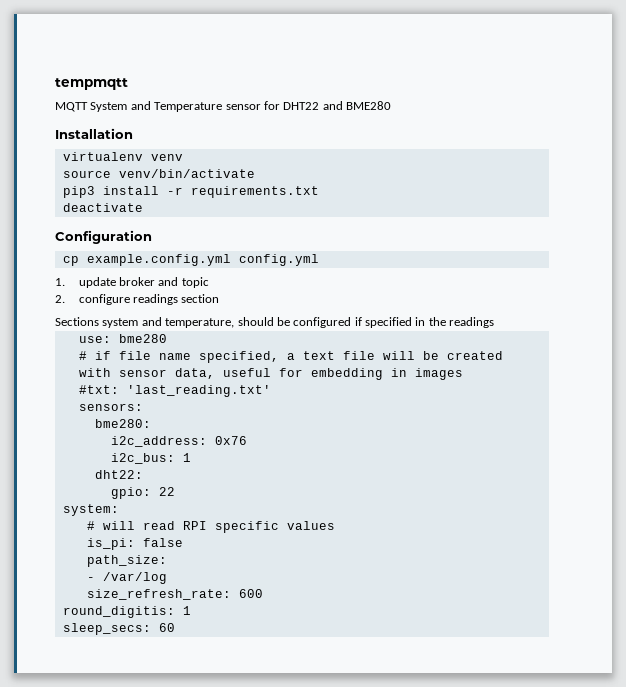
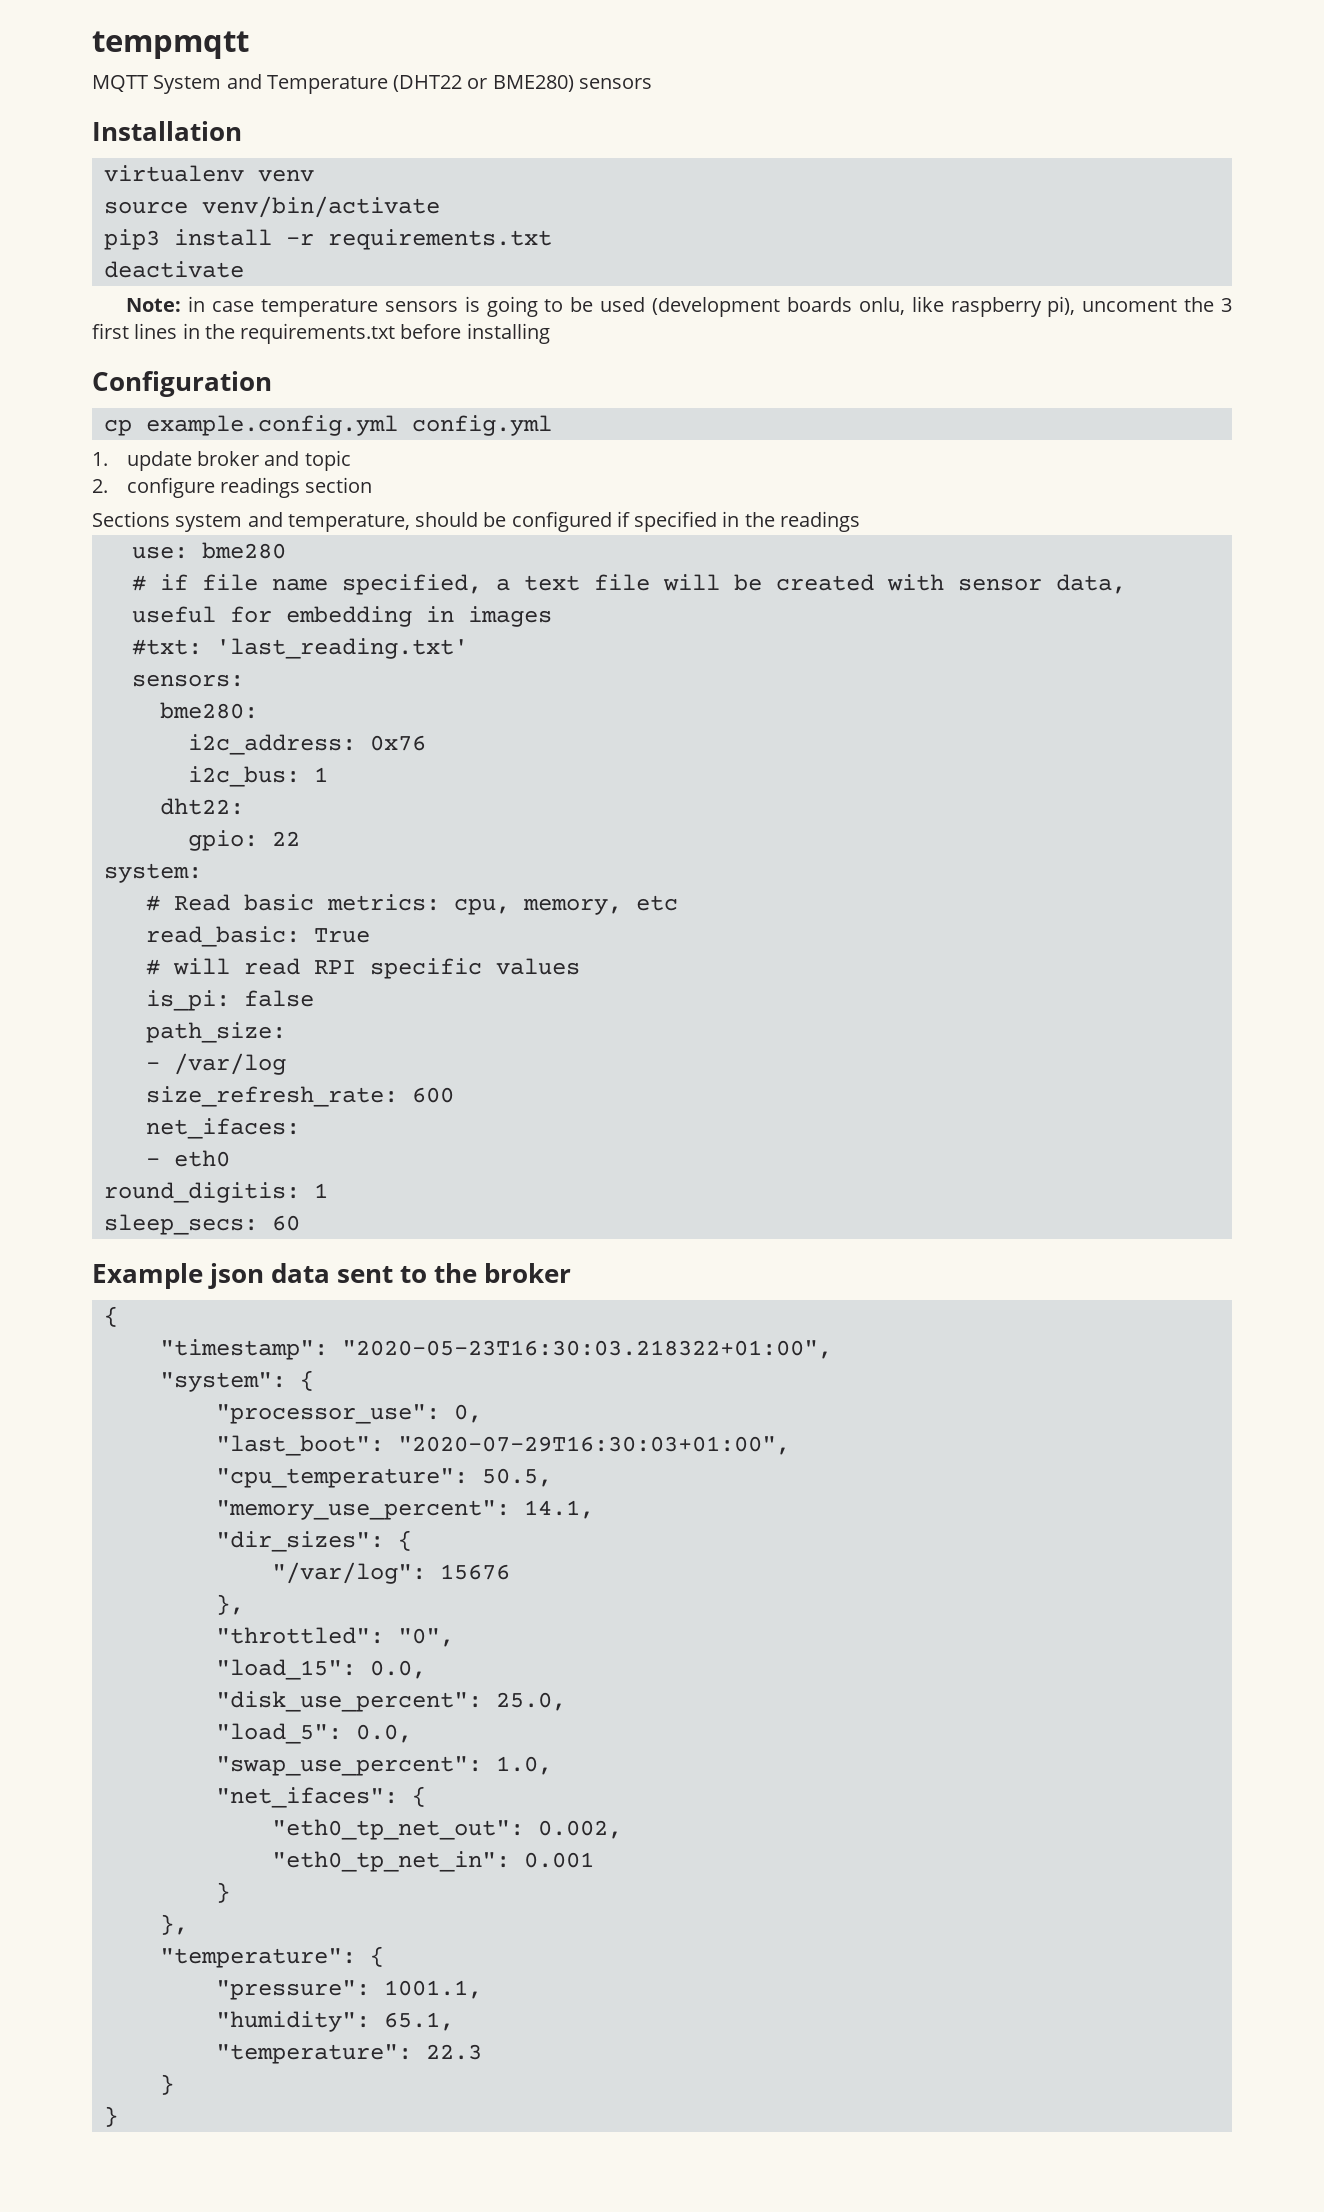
- MQTT System and Temperature sensor for DHT22 and BME280
+ MQTT System and Temperature (DHT22 or BME280) sensors
+ Note: in case temperature sensors is going to be used (development boards onlu, like raspberry pi), uncoment the 3 first lines in the requirements.txt before installing
+ # Read basic metrics: cpu, memory, etc
+ read_basic: True
+ net_ifaces:
+ - eth0
+ Example json data sent to the broker
+ {
+ "timestamp": "2020-05-23T16:30:03.218322+01:00",
+ "system": {
+ "processor_use": 0,
+ "last_boot": "2020-07-29T16:30:03+01:00",
+ "cpu_temperature": 50.5,
+ "memory_use_percent": 14.1,
+ "dir_sizes": {
+ "/var/log": 15676
+ },
+ "throttled": "0",
+ "load_15": 0.0,
+ "disk_use_percent": 25.0,
+ "load_5": 0.0,
+ "swap_use_percent": 1.0,
+ "net_ifaces": {
+ "eth0_tp_net_out": 0.002,
+ "eth0_tp_net_in": 0.001
+ }
+ },
+ "temperature": {
+ "pressure": 1001.1,
+ "humidity": 65.1,
+ "temperature": 22.3
+ }
+ }

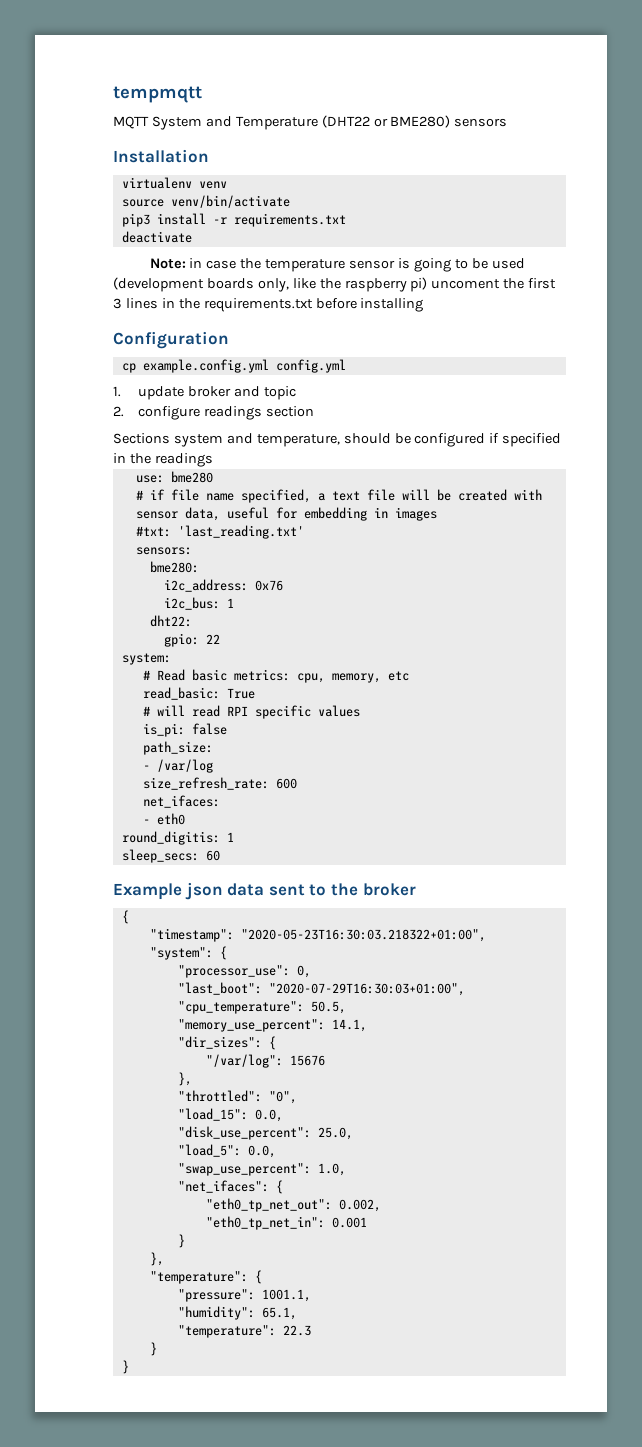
- Note: in case temperature sensors is going to be used (development boards onlu, like raspberry pi), uncoment the 3 first lines in the requirements.txt before installing
+ Note: in case the temperature sensor is going to be used (development boards only, like the raspberry pi) uncoment the first 3 lines in the requirements.txt before installing

